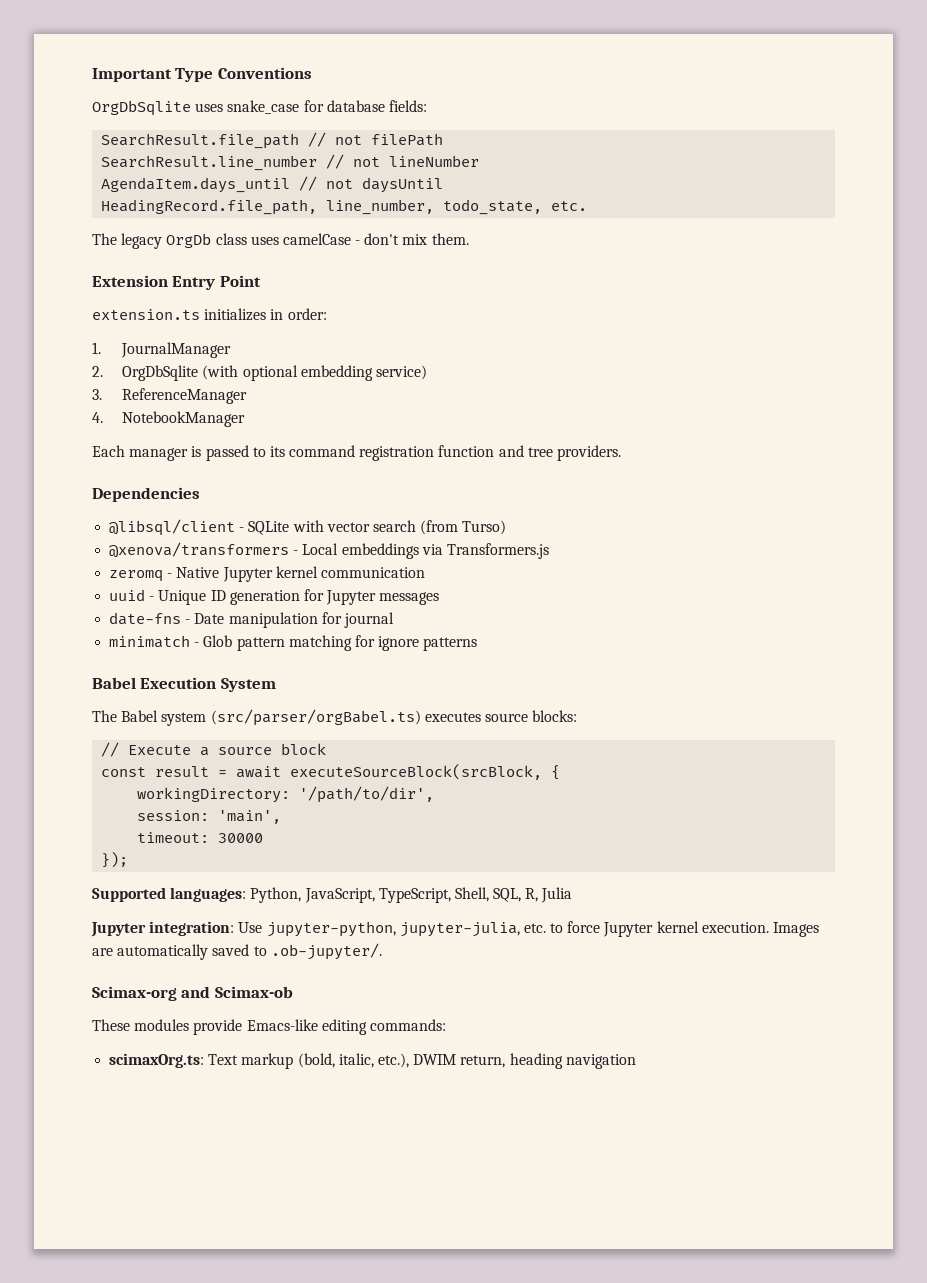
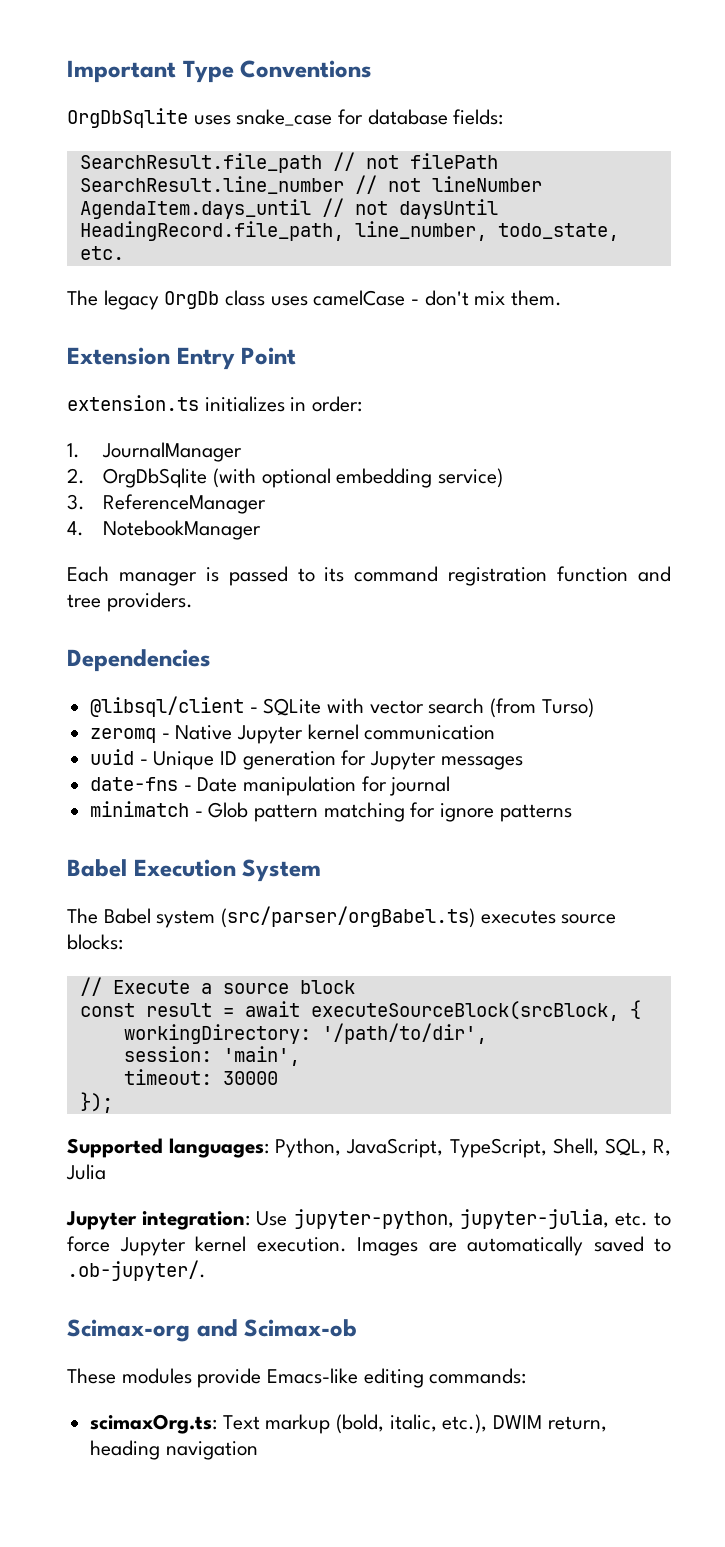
- @xenova/transformers - Local embeddings via Transformers.js

